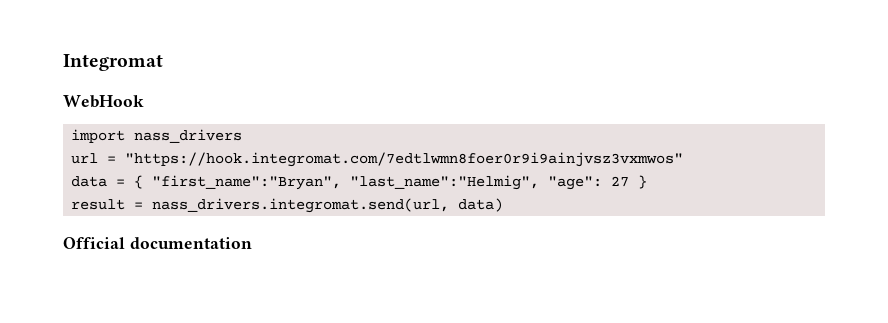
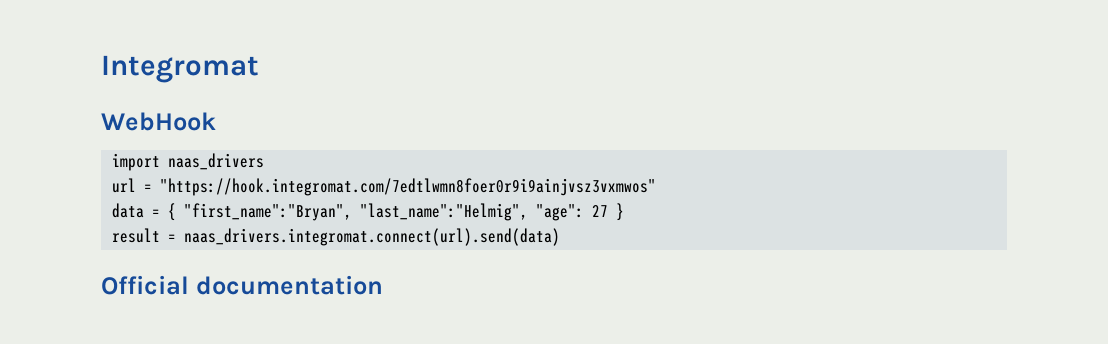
- import nass_drivers
+ import naas_drivers
- result = nass_drivers.integromat.send(url, data)
+ result = naas_drivers.integromat.connect(url).send(data)

